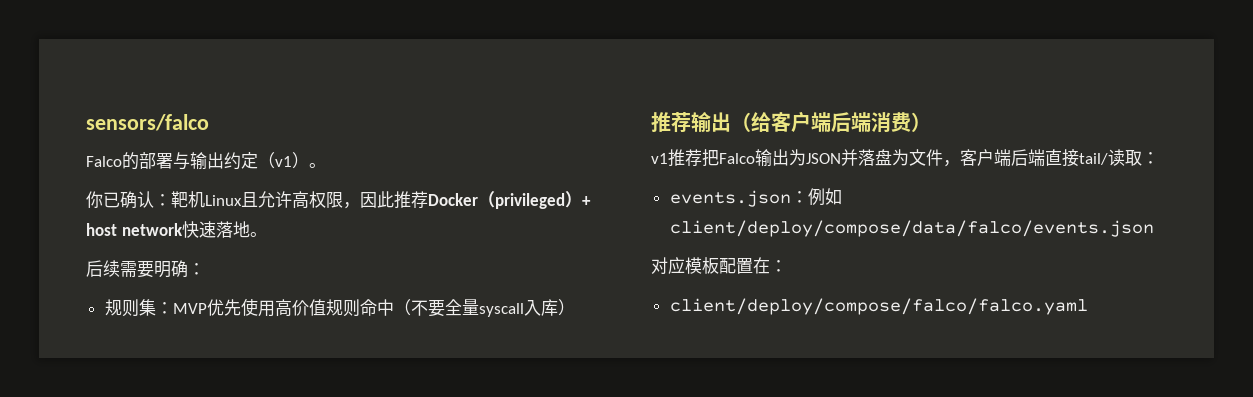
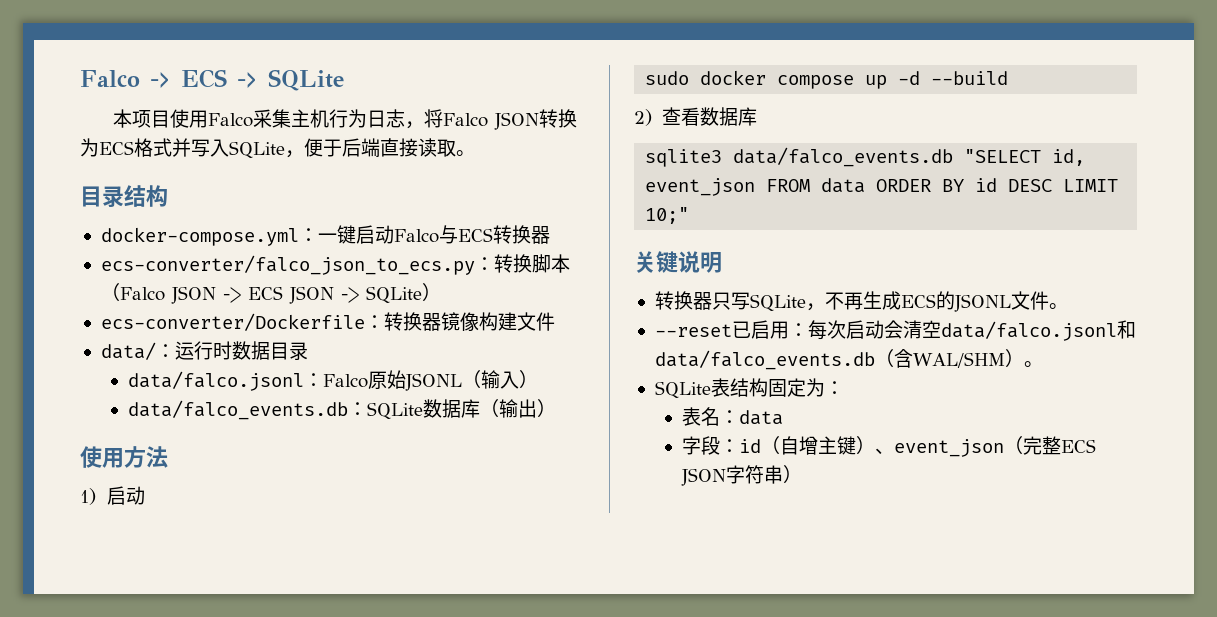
- sensors/falco
- Falco的部署与输出约定（v1）。
- 你已确认：靶机Linux且允许高权限，因此推荐Docker（privileged）+ host network快速落地。
- 后续需要明确：
- 规则集：MVP优先使用高价值规则命中（不要全量syscall入库）
- 推荐输出（给客户端后端消费）
- v1推荐把Falco输出为JSON并落盘为文件，客户端后端直接tail/读取：
- events.json：例如client/deploy/compose/data/falco/events.json
- 对应模板配置在：
- client/deploy/compose/falco/falco.yaml
+ Falco -> ECS -> SQLite
+ 本项目使用Falco采集主机行为日志，将Falco JSON转换为ECS格式并写入SQLite，便于后端直接读取。
+ 目录结构
+ docker-compose.yml：一键启动Falco与ECS转换器
+ ecs-converter/falco_json_to_ecs.py：转换脚本（Falco JSON -> ECS JSON -> SQLite）
+ ecs-converter/Dockerfile：转换器镜像构建文件
+ data/：运行时数据目录
+ data/falco.jsonl：Falco原始JSONL（输入）
+ data/falco_events.db：SQLite数据库（输出）
+ 使用方法
+ 1)启动
+ sudo docker compose up -d --build
+ 2)查看数据库
+ sqlite3 data/falco_events.db "SELECT id, event_json FROM data ORDER BY id DESC LIMIT 10;"
+ 关键说明
+ 转换器只写SQLite，不再生成ECS的JSONL文件。
+ --reset已启用：每次启动会清空data/falco.jsonl和data/falco_events.db（含WAL/SHM）。
+ SQLite表结构固定为：
+ 表名：data
+ 字段：id（自增主键）、event_json（完整ECS JSON字符串）

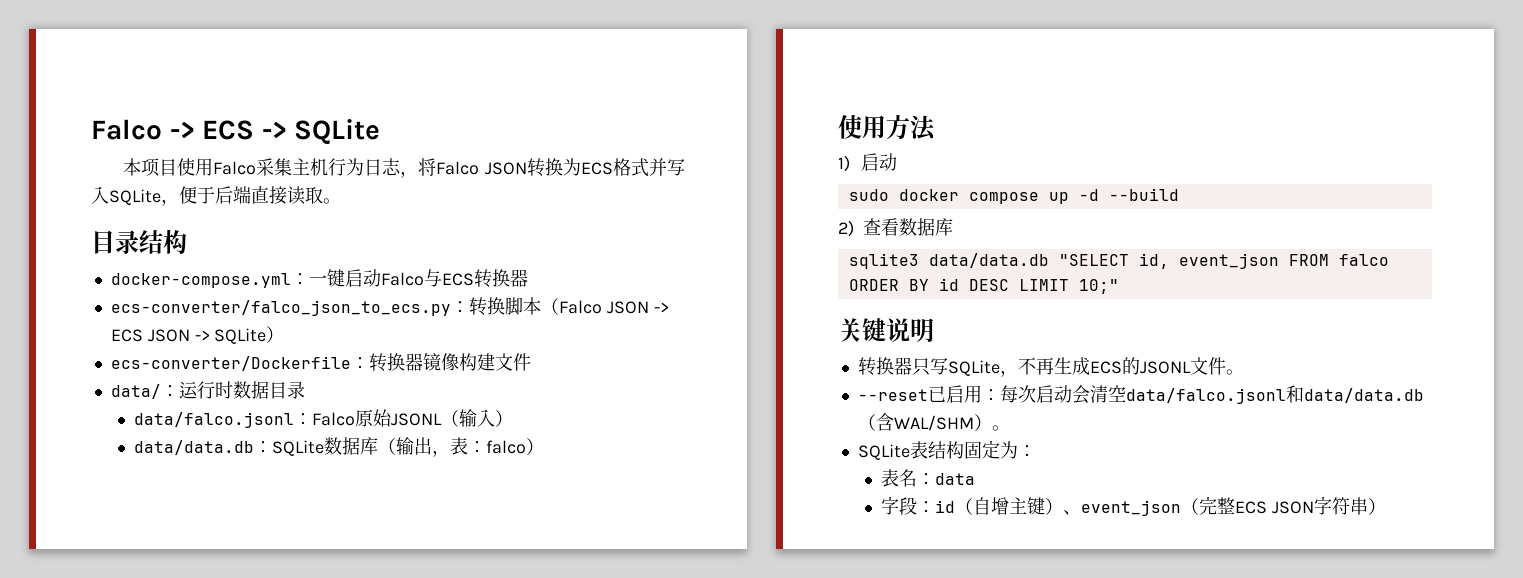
- data/falco_events.db：SQLite数据库（输出）
+ data/data.db：SQLite数据库（输出，表：falco）
- sqlite3 data/falco_events.db "SELECT id, event_json FROM data ORDER BY id DESC LIMIT 10;"
+ sqlite3 data/data.db "SELECT id, event_json FROM falco ORDER BY id DESC LIMIT 10;"
- --reset已启用：每次启动会清空data/falco.jsonl和data/falco_events.db（含WAL/SHM）。
+ --reset已启用：每次启动会清空data/falco.jsonl和data/data.db（含WAL/SHM）。

